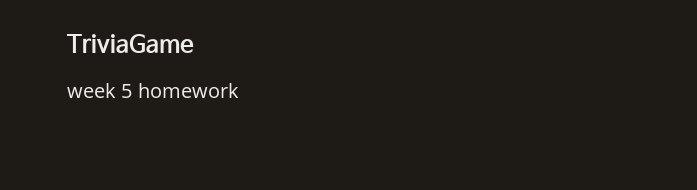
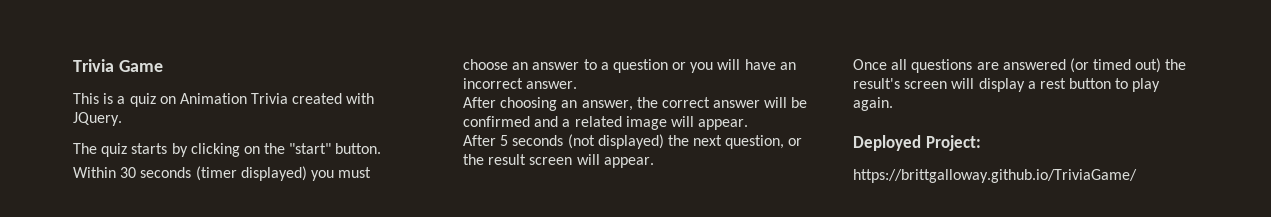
- TriviaGame
- week 5 homework
+ Trivia Game
+ This is a quiz on Animation Trivia created with JQuery.
+ The quiz starts by clicking on the "start" button.
+ Within 30 seconds (timer displayed) you must choose an answer to a question or you will have an incorrect answer.
+ After choosing an answer, the correct answer will be confirmed and a related image will appear.
+ After 5 seconds (not displayed) the next question, or the result screen will appear.
+ Once all questions are answered (or timed out) the result's screen will display a rest button to play again.
+ Deployed Project:
+ https://brittgalloway.github.io/TriviaGame/

